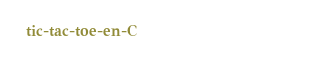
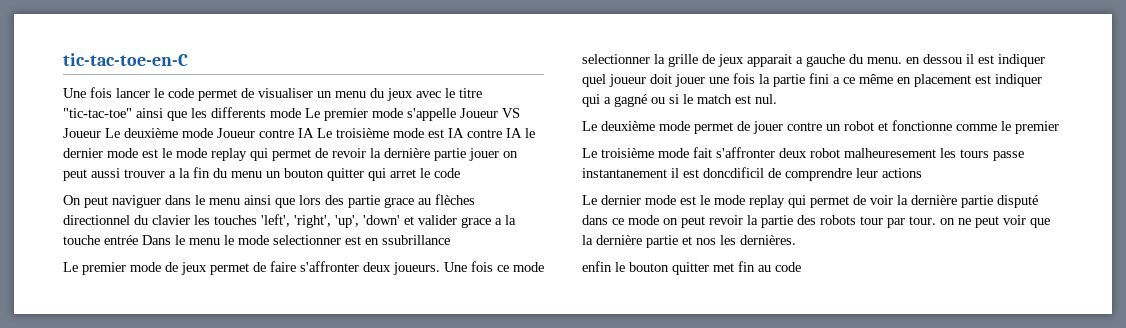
+ Une fois lancer le code permet de visualiser un menu du jeux avec le titre "tic-tac-toe" ainsi que les differents mode Le premier mode s'appelle Joueur VS Joueur Le deuxième mode Joueur contre IA Le troisième mode est IA contre IA le dernier mode est le mode replay qui permet de revoir la dernière partie jouer on peut aussi trouver a la fin du menu un bouton quitter qui arret le code
+ On peut naviguer dans le menu ainsi que lors des partie grace au flèches directionnel du clavier les touches 'left', 'right', 'up', 'down' et valider grace a la touche entrée Dans le menu le mode selectionner est en ssubrillance
+ Le premier mode de jeux permet de faire s'affronter deux joueurs. Une fois ce mode selectionner la grille de jeux apparait a gauche du menu. en dessou il est indiquer quel joueur doit jouer une fois la partie fini a ce même en placement est indiquer qui a gagné ou si le match est nul.
+ Le deuxième mode permet de jouer contre un robot et fonctionne comme le premier
+ Le troisième mode fait s'affronter deux robot malheuresement les tours passe instantanement il est doncdificil de comprendre leur actions
+ Le dernier mode est le mode replay qui permet de voir la dernière partie disputé dans ce mode on peut revoir la partie des robots tour par tour. on ne peut voir que la dernière partie et nos les dernières.
+ enfin le bouton quitter met fin au code

